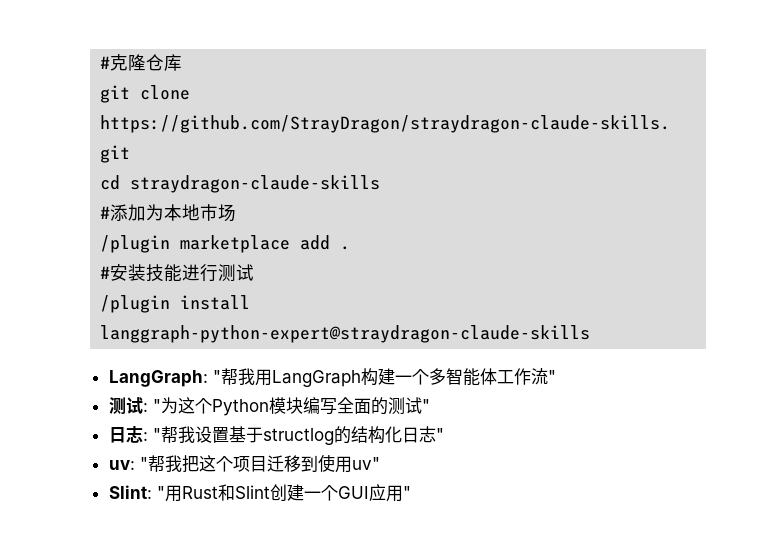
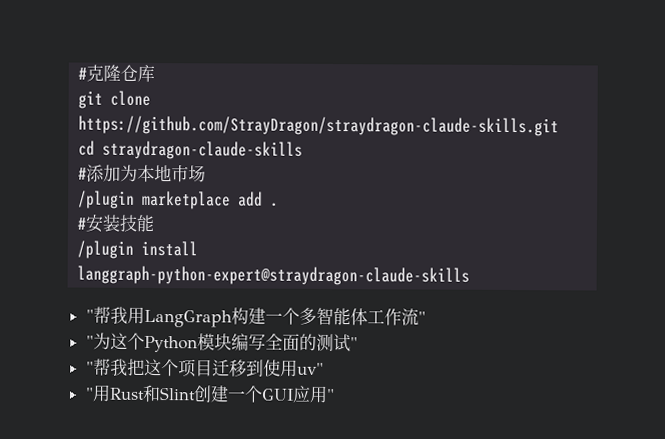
- #安装技能进行测试
+ #安装技能
- LangGraph: "帮我用LangGraph构建一个多智能体工作流"
+ "帮我用LangGraph构建一个多智能体工作流"
- 测试: "为这个Python模块编写全面的测试"
+ "为这个Python模块编写全面的测试"
- 日志: "帮我设置基于structlog的结构化日志"
- uv: "帮我把这个项目迁移到使用uv"
+ "帮我把这个项目迁移到使用uv"
- Slint: "用Rust和Slint创建一个GUI应用"
+ "用Rust和Slint创建一个GUI应用"

